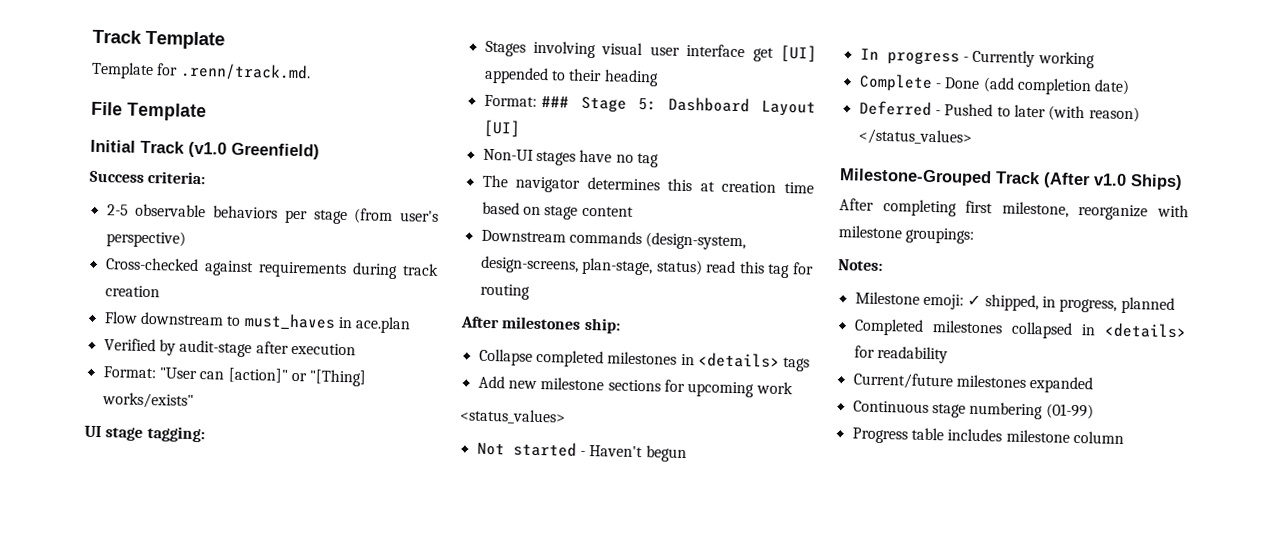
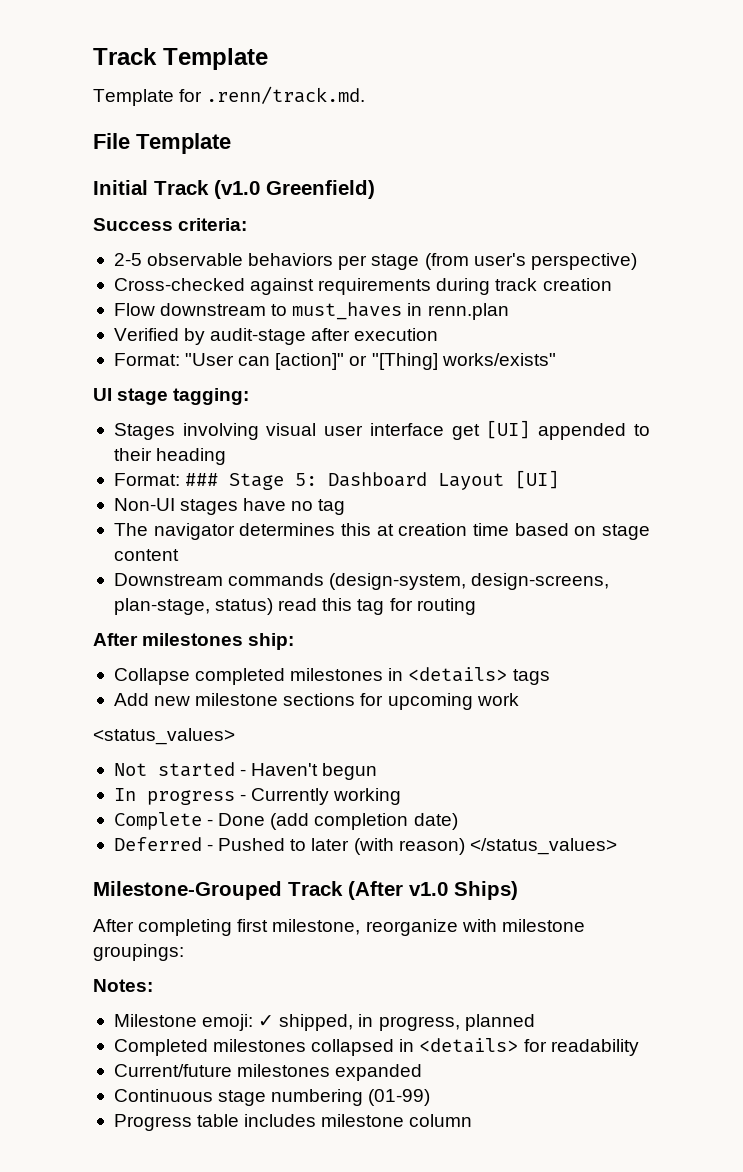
- Flow downstream to must_haves in ace.plan
+ Flow downstream to must_haves in renn.plan

